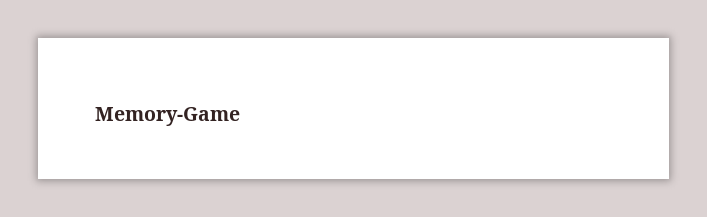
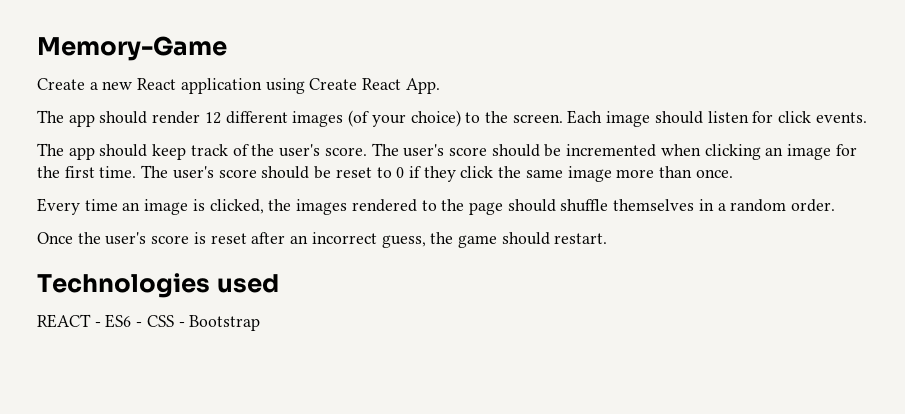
+ Create a new React application using Create React App.
+ The app should render 12 different images (of your choice) to the screen. Each image should listen for click events.
+ The app should keep track of the user's score. The user's score should be incremented when clicking an image for the first time. The user's score should be reset to 0 if they click the same image more than once.
+ Every time an image is clicked, the images rendered to the page should shuffle themselves in a random order.
+ Once the user's score is reset after an incorrect guess, the game should restart.
+ Technologies used
+ REACT - ES6 - CSS - Bootstrap

